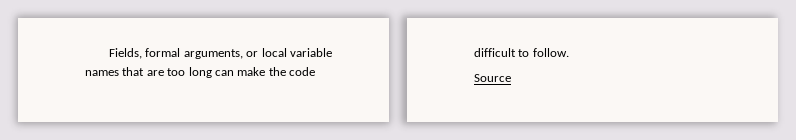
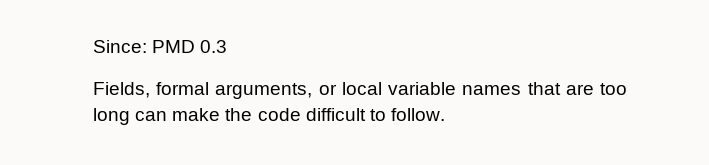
+ Since: PMD 0.3
- Source

